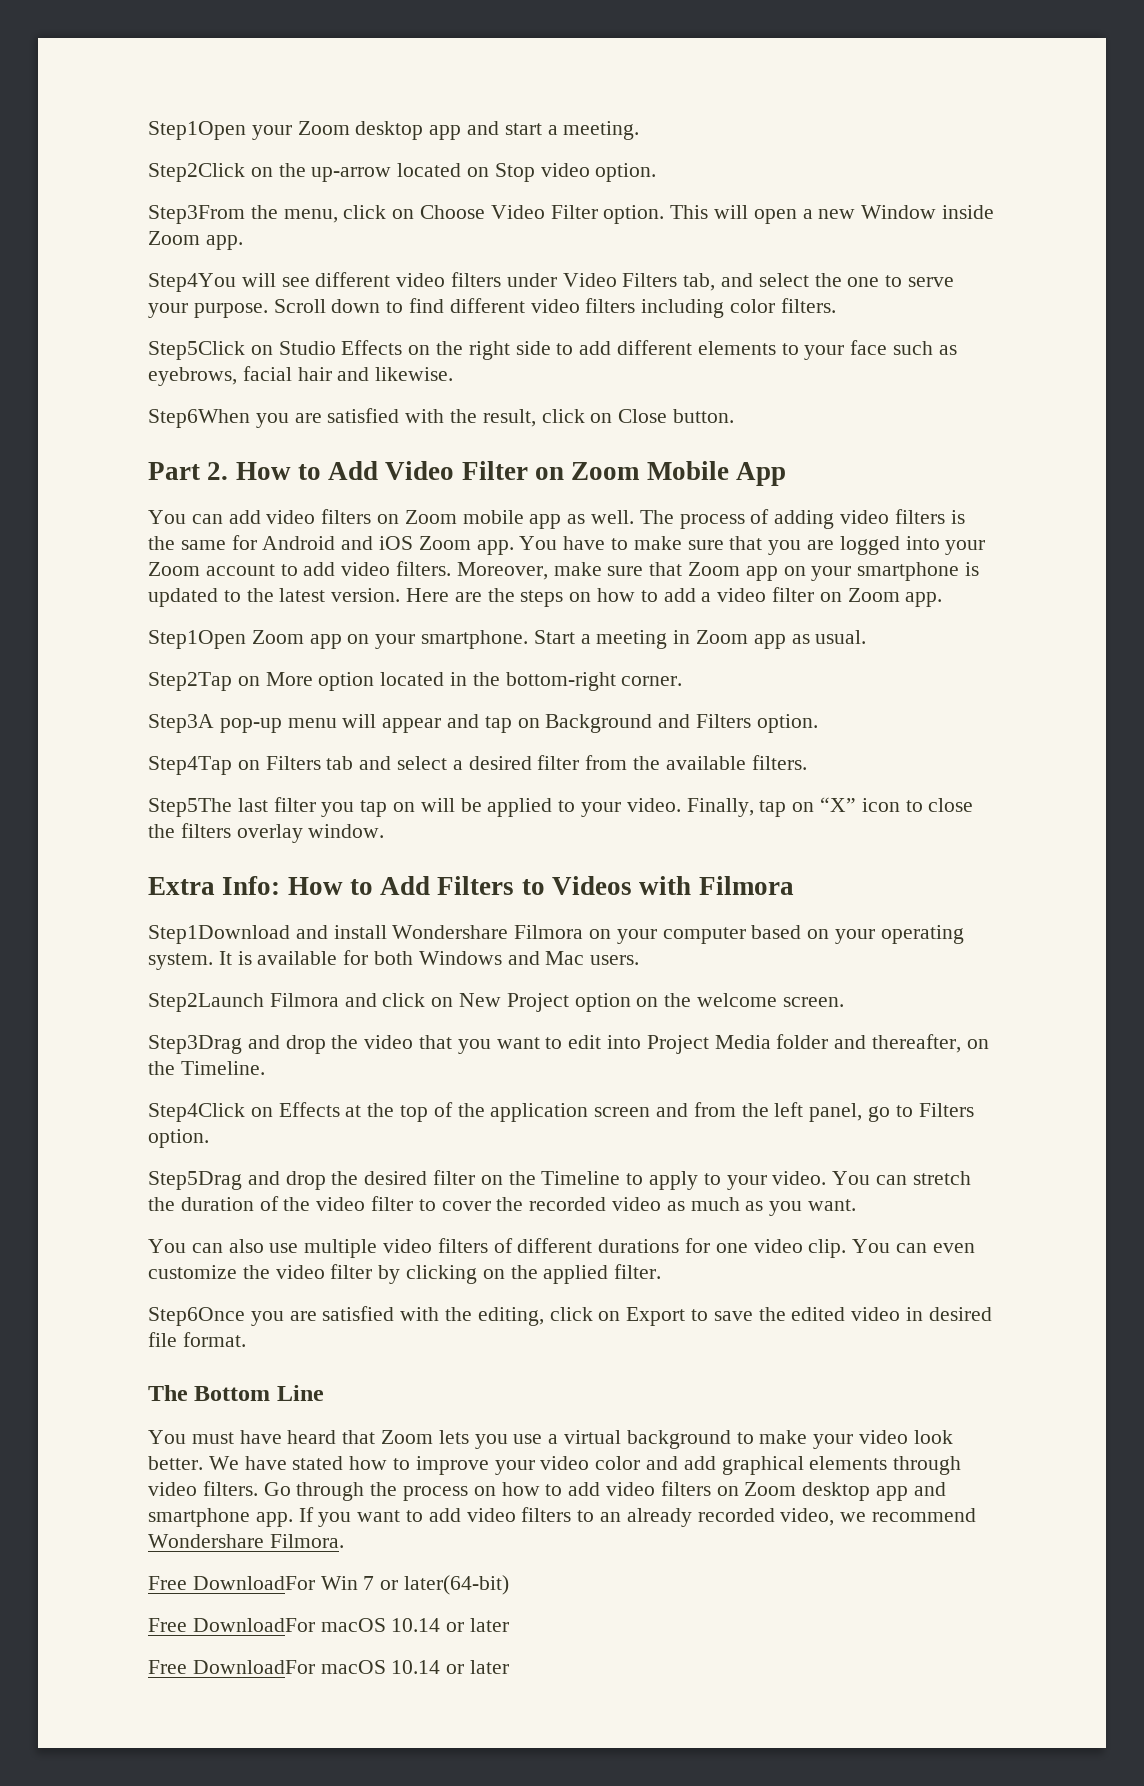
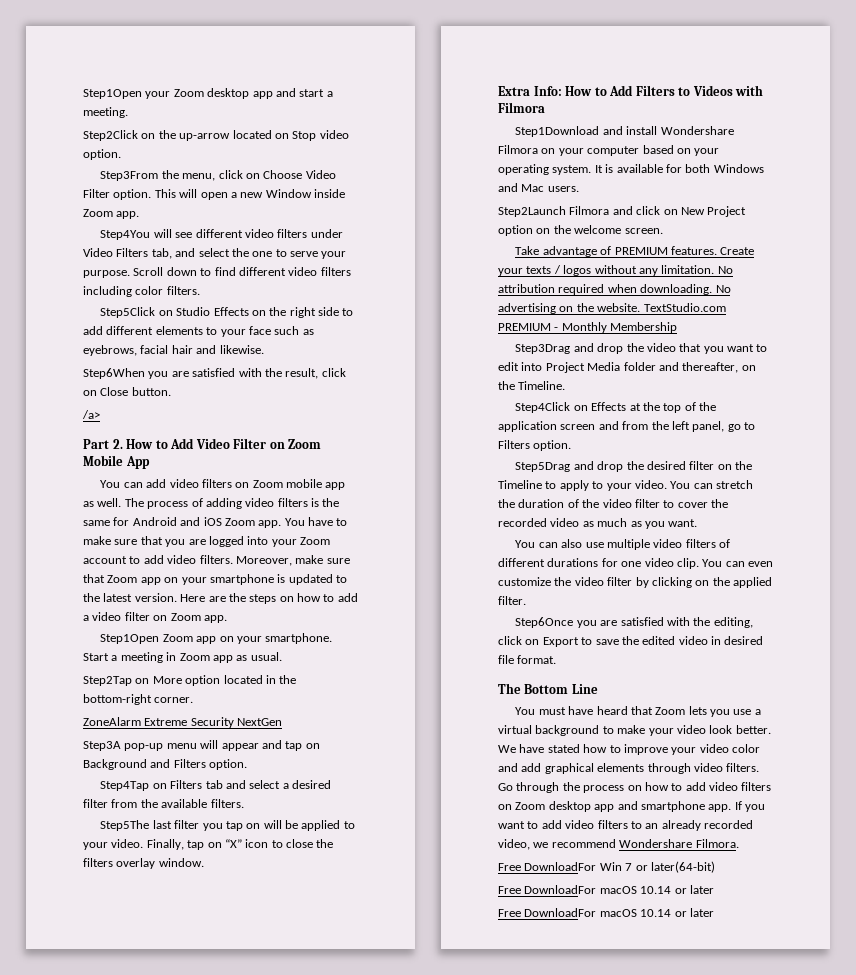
+ /a>
+ ZoneAlarm Extreme Security NextGen
+ Take advantage of PREMIUM features. Create your texts / logos without any limitation. No attribution required when downloading. No advertising on the website. TextStudio.com PREMIUM - Monthly Membership

